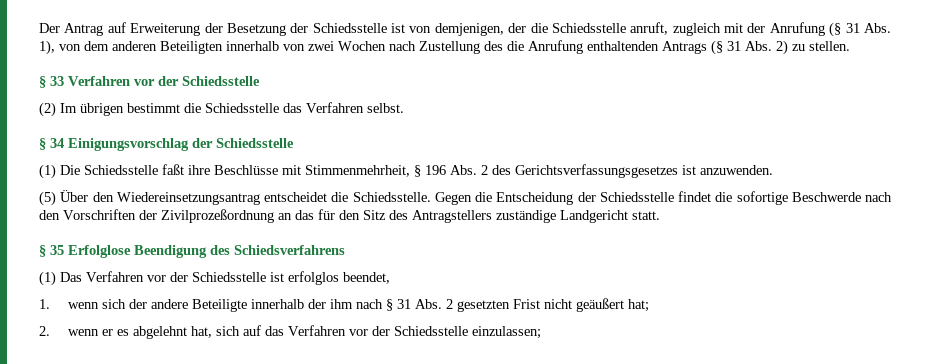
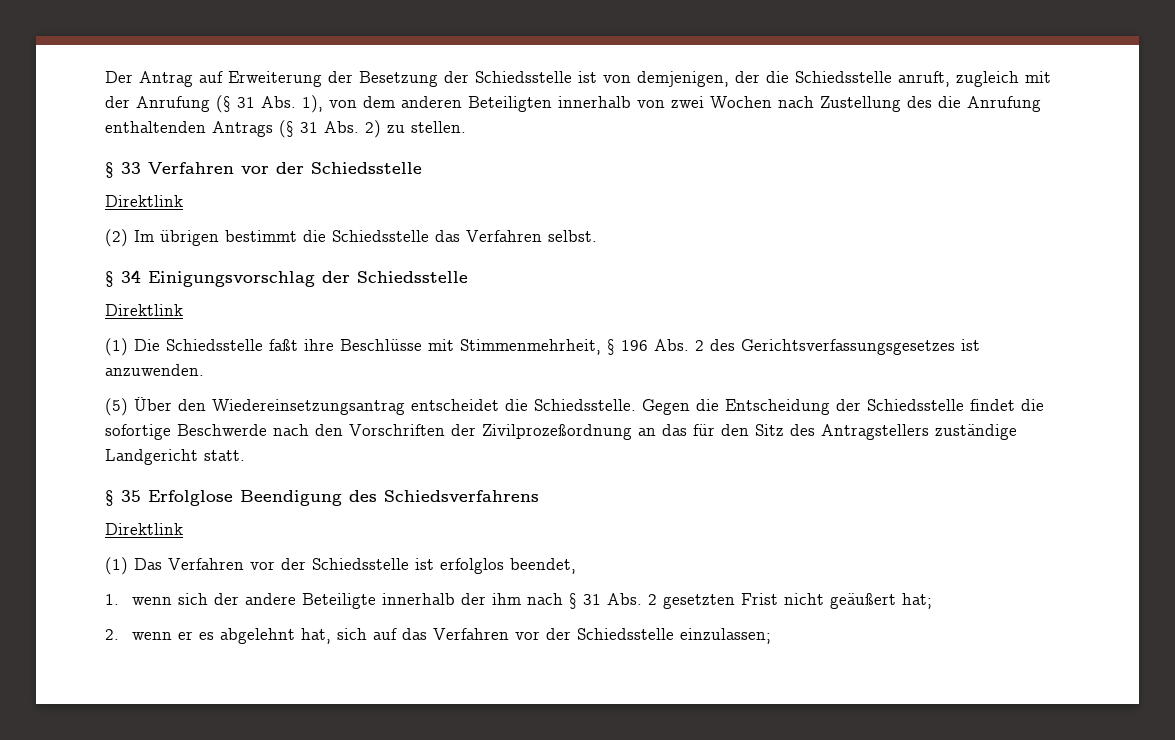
  § 33 Verfahren vor der Schiedsstelle
+ Direktlink
  § 34 Einigungsvorschlag der Schiedsstelle
+ Direktlink
  § 35 Erfolglose Beendigung des Schiedsverfahrens
+ Direktlink

